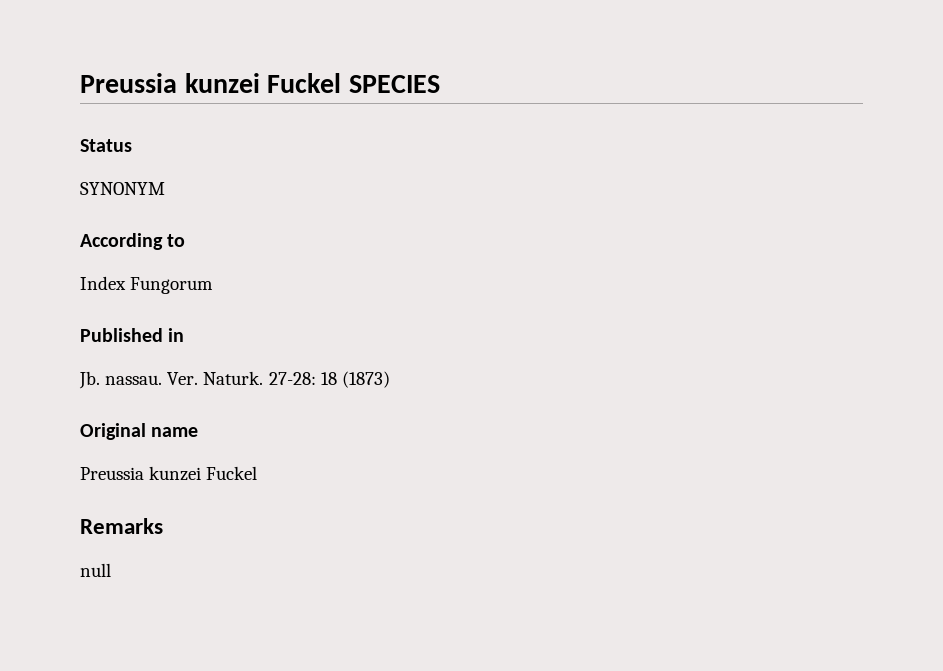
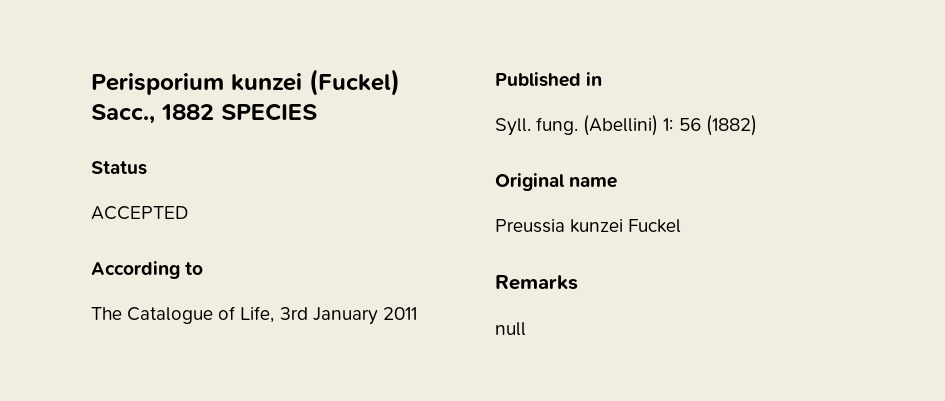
- Preussia kunzei Fuckel SPECIES
+ Perisporium kunzei (Fuckel) Sacc., 1882 SPECIES
- SYNONYM
+ ACCEPTED
- Index Fungorum
+ The Catalogue of Life, 3rd January 2011
  Published in
- Jb. nassau. Ver. Naturk. 27-28: 18 (1873)
+ Syll. fung. (Abellini) 1: 56 (1882)

